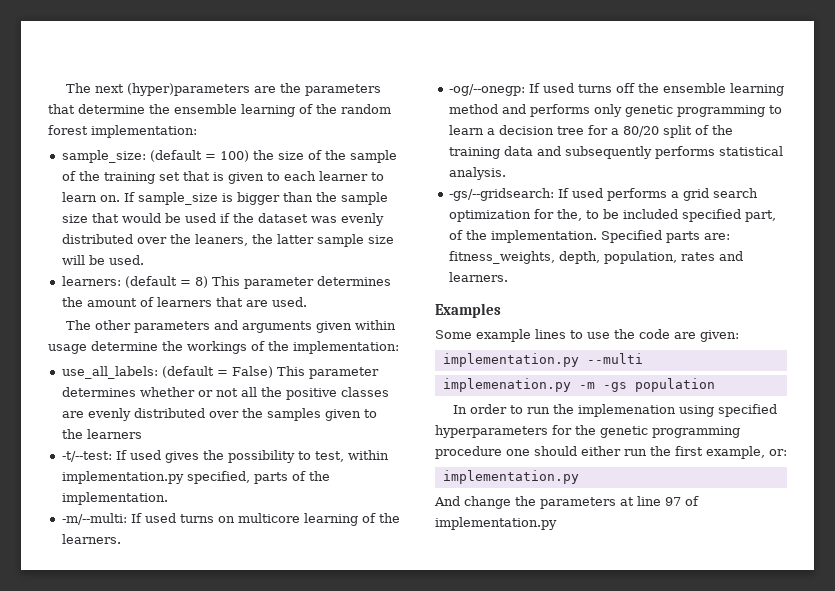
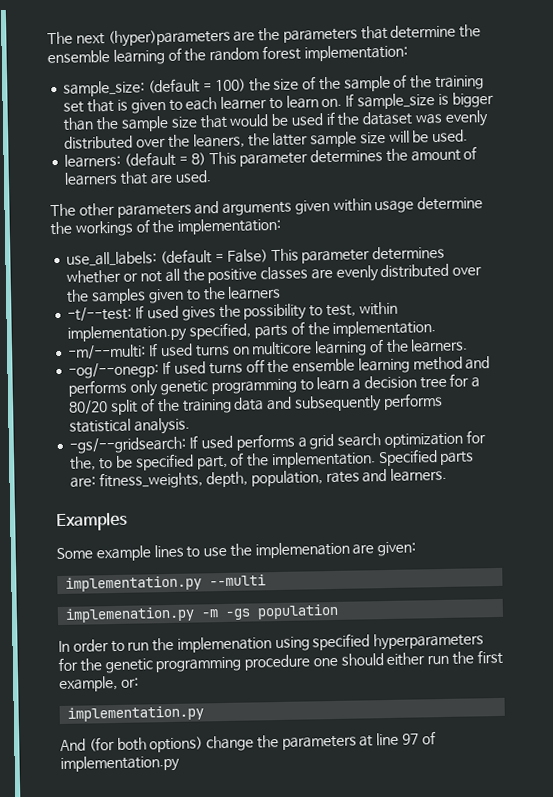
- -gs/--gridsearch: If used performs a grid search optimization for the, to be included specified part, of the implementation.
+ -gs/--gridsearch: If used performs a grid search optimization for the, to be specified part, of the implementation.
- Some example lines to use the code are given:
+ Some example lines to use the implemenation are given:
- And change the parameters at line 97 of implementation.py
+ And (for both options) change the parameters at line 97 of implementation.py

